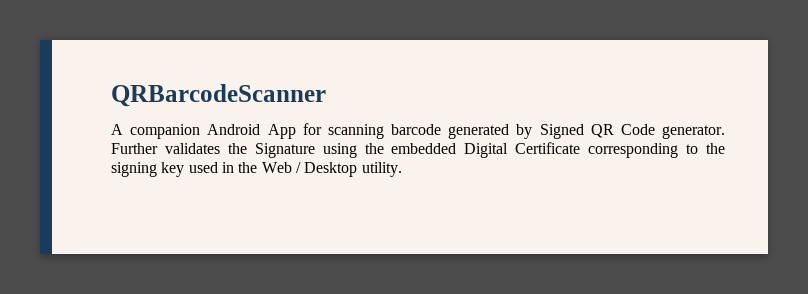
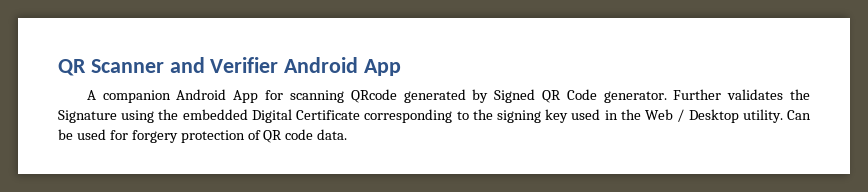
- QRBarcodeScanner
+ QR Scanner and Verifier Android App
- A companion Android App for scanning barcode generated by Signed QR Code generator.
+ A companion Android App for scanning QRcode generated by Signed QR Code generator.
+ Can be used for forgery protection of QR code data.

